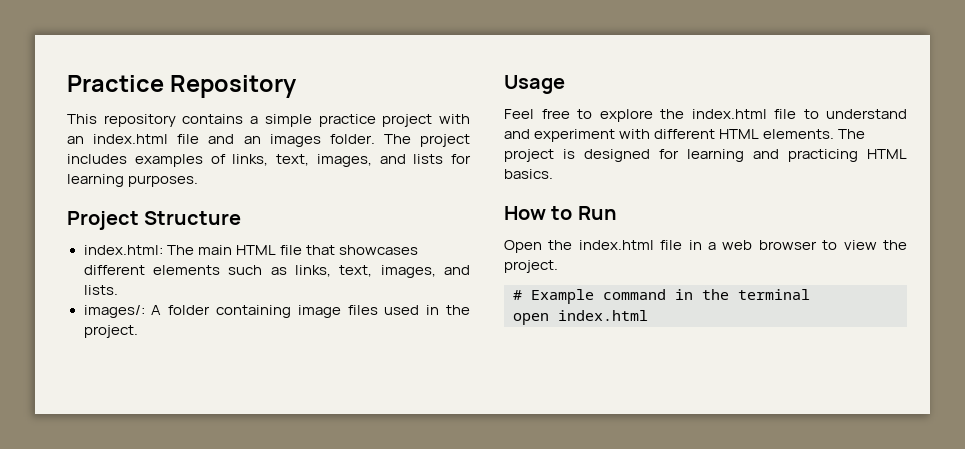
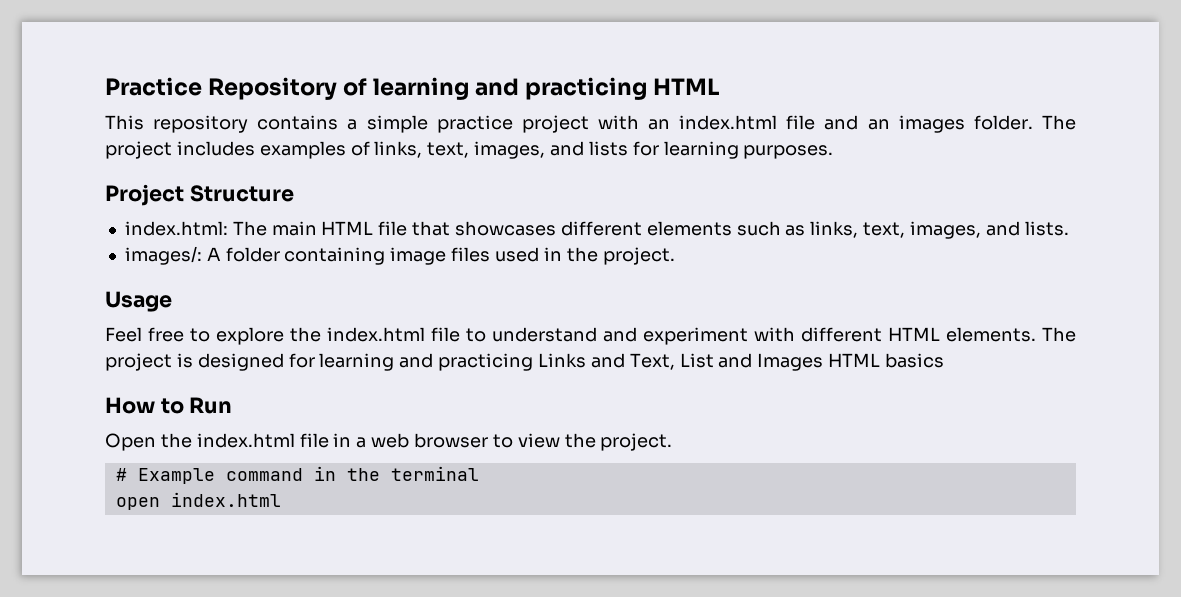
- Practice Repository
+ Practice Repository of learning and practicing HTML
- The project is designed for learning and practicing HTML basics.
+ The project is designed for learning and practicing Links and Text, List and Images HTML basics

